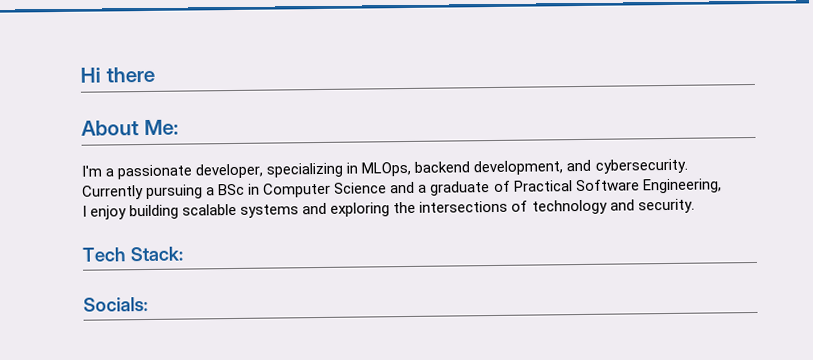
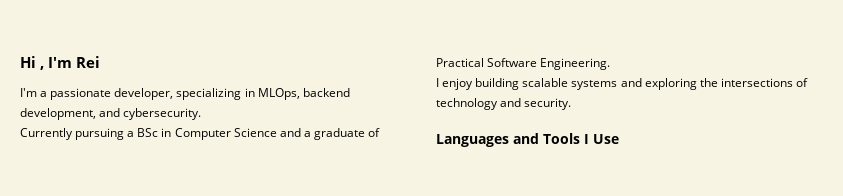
- Hi there
- About Me:
+ Hi , I'm Rei
- Currently pursuing a BSc in Computer Science and a graduate of Practical Software Engineering,
+ Currently pursuing a BSc in Computer Science and a graduate of Practical Software Engineering.
- Tech Stack:
- Socials:
+ Languages and Tools I Use

